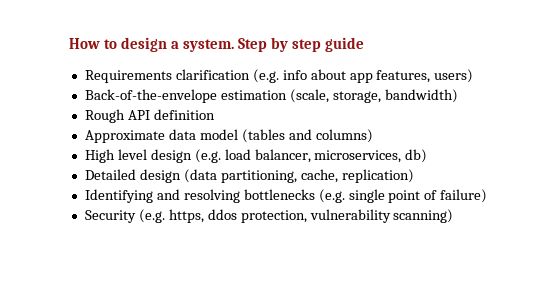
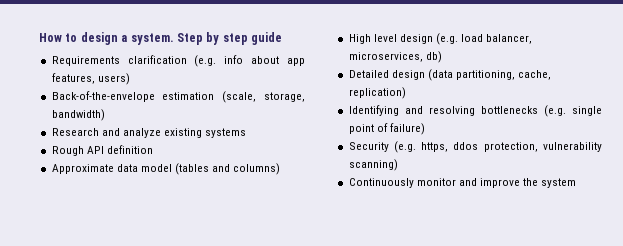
+ Research and analyze existing systems
+ Continuously monitor and improve the system

